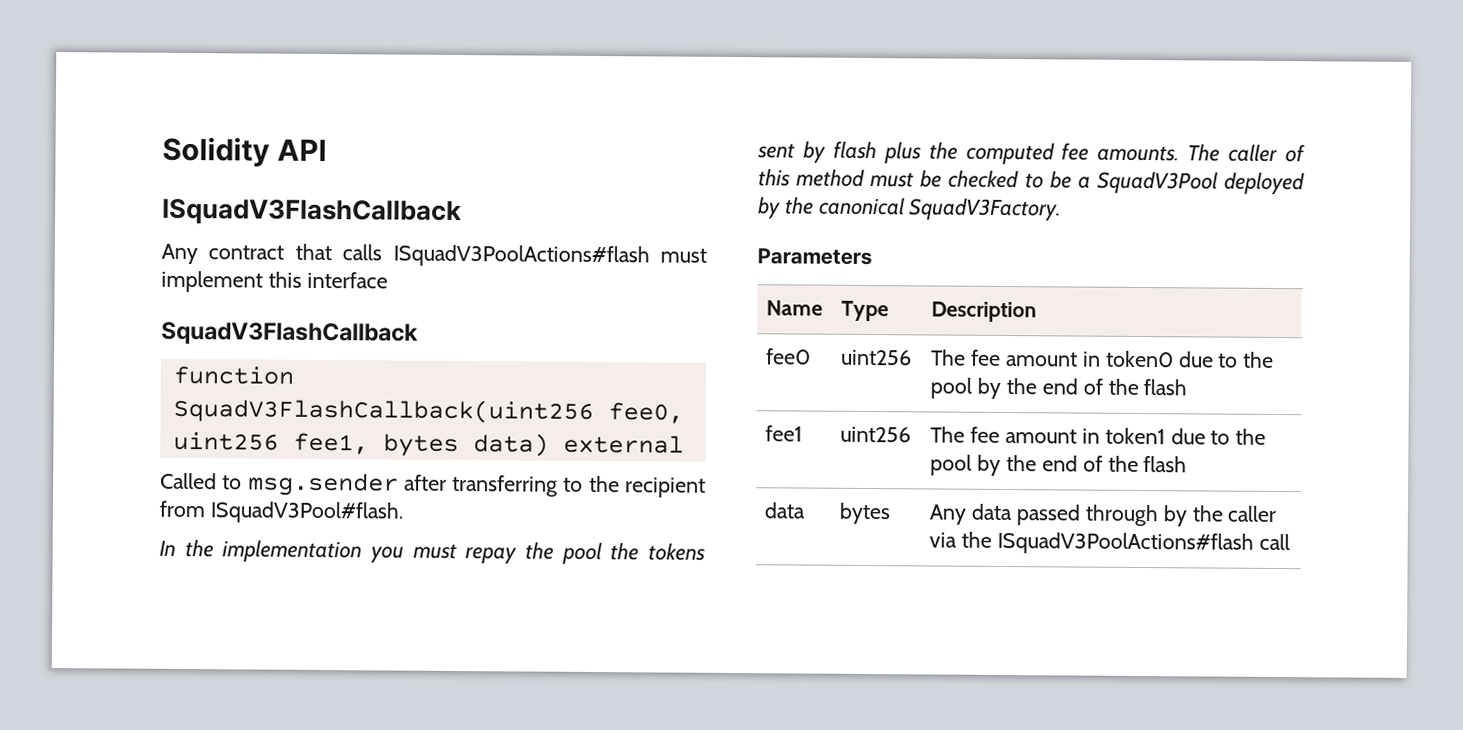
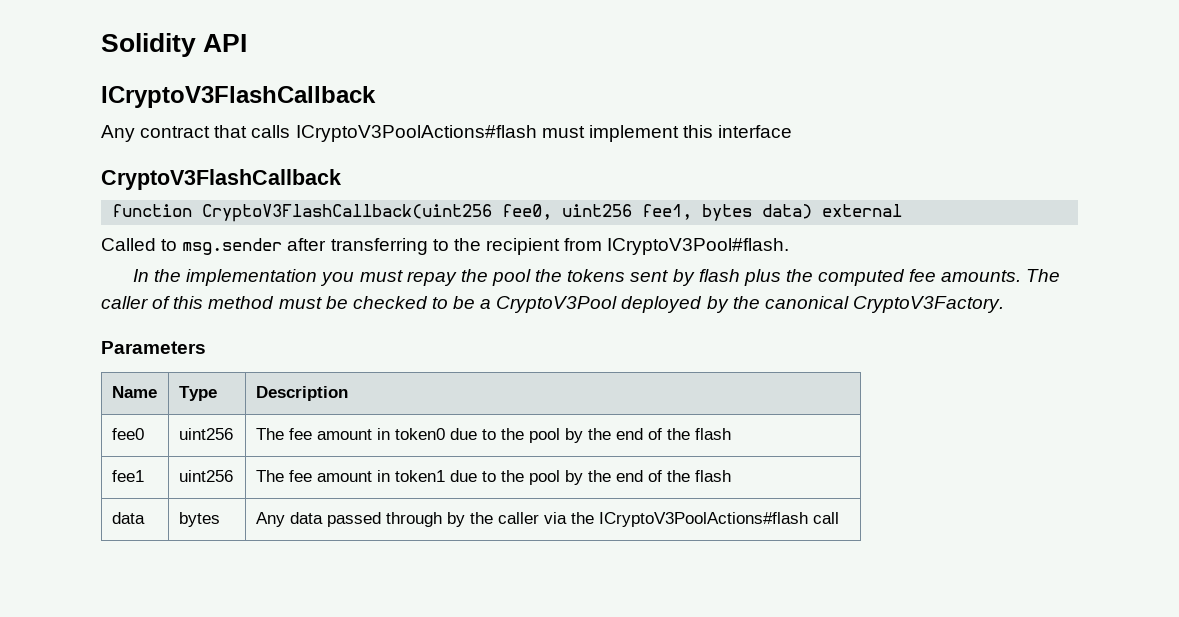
- ISquadV3FlashCallback
+ ICryptoV3FlashCallback
- Any contract that calls ISquadV3PoolActions#flash must implement this interface
+ Any contract that calls ICryptoV3PoolActions#flash must implement this interface
- SquadV3FlashCallback
+ CryptoV3FlashCallback
- function SquadV3FlashCallback(uint256 fee0, uint256 fee1, bytes data) external
+ function CryptoV3FlashCallback(uint256 fee0, uint256 fee1, bytes data) external
- Called to msg.sender after transferring to the recipient from ISquadV3Pool#flash.
+ Called to msg.sender after transferring to the recipient from ICryptoV3Pool#flash.
- The caller of this method must be checked to be a SquadV3Pool deployed by the canonical SquadV3Factory.
+ The caller of this method must be checked to be a CryptoV3Pool deployed by the canonical CryptoV3Factory.
- data | bytes | Any data passed through by the caller via the ISquadV3PoolActions#flash call
+ data | bytes | Any data passed through by the caller via the ICryptoV3PoolActions#flash call

